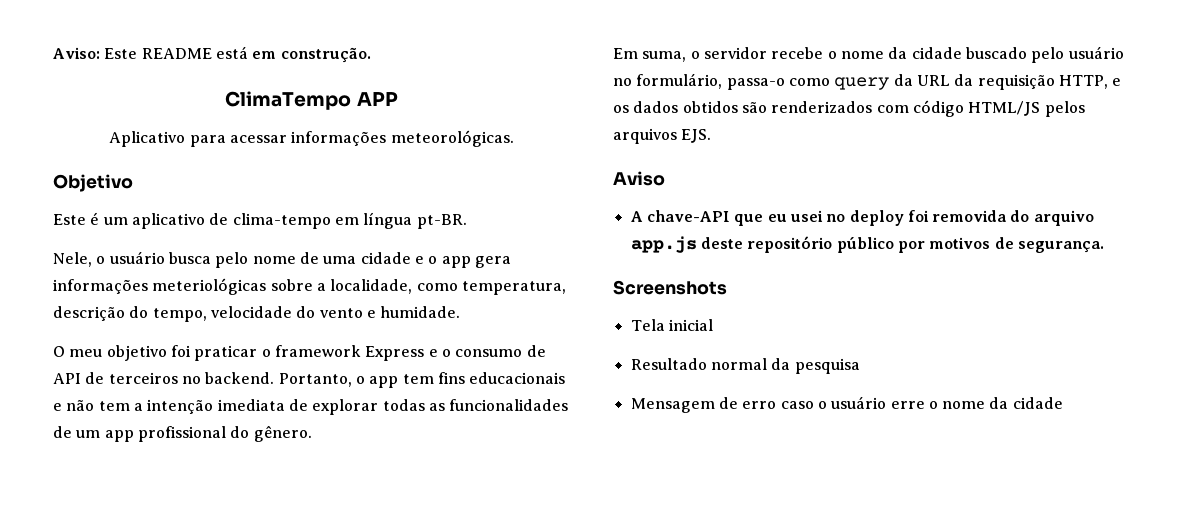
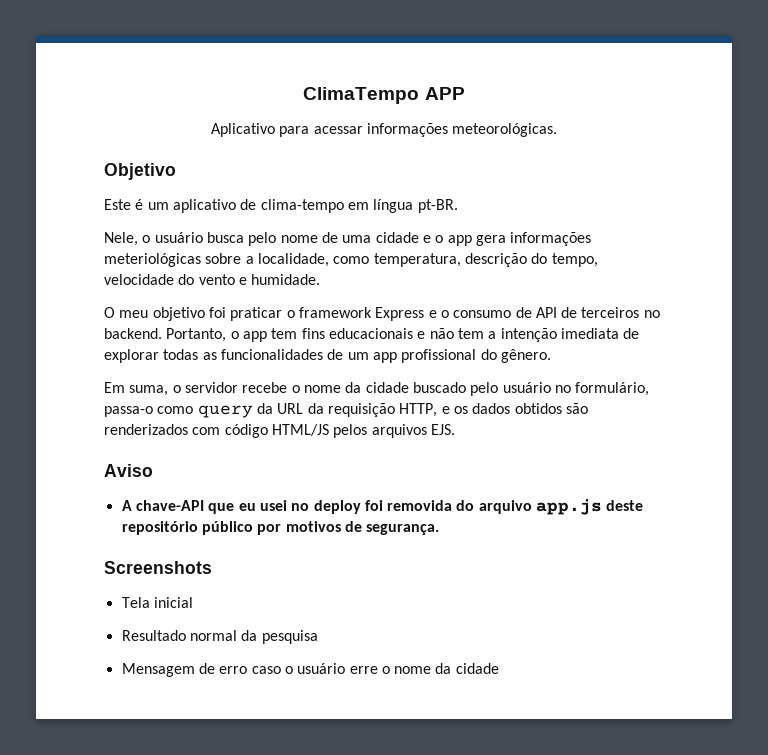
- Aviso: Este README está em construção.

